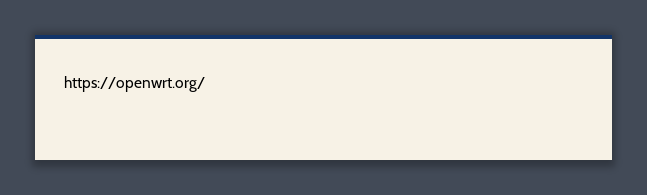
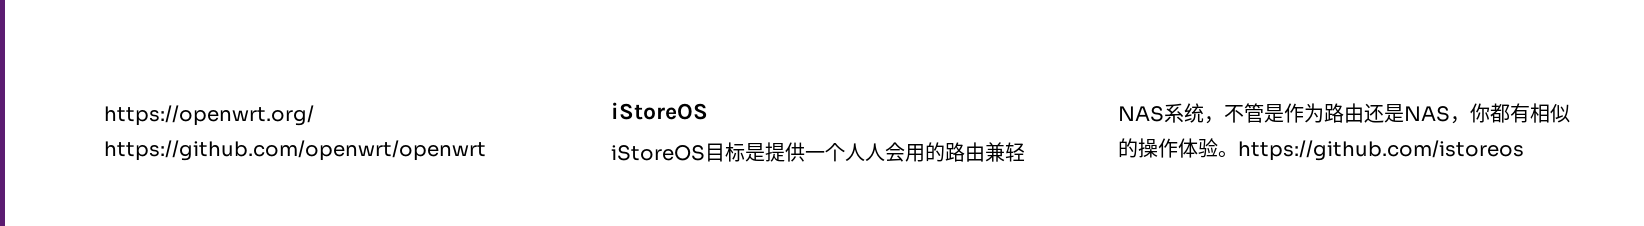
- https://openwrt.org/
+ https://openwrt.org/ https://github.com/openwrt/openwrt
+ iStoreOS
+ iStoreOS目标是提供一个人人会用的路由兼轻NAS系统，不管是作为路由还是NAS，你都有相似的操作体验。https://github.com/istoreos

